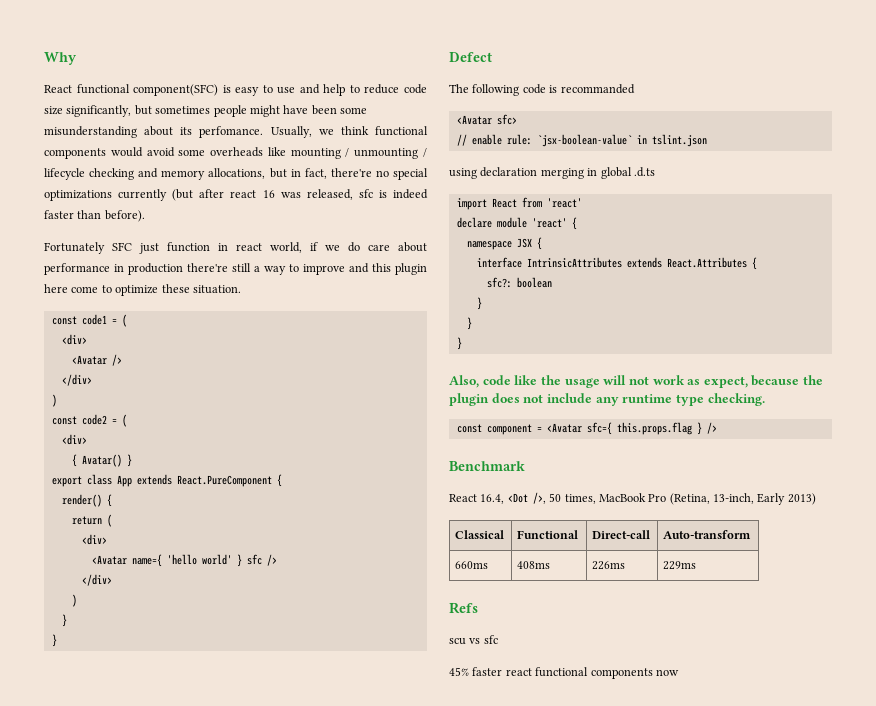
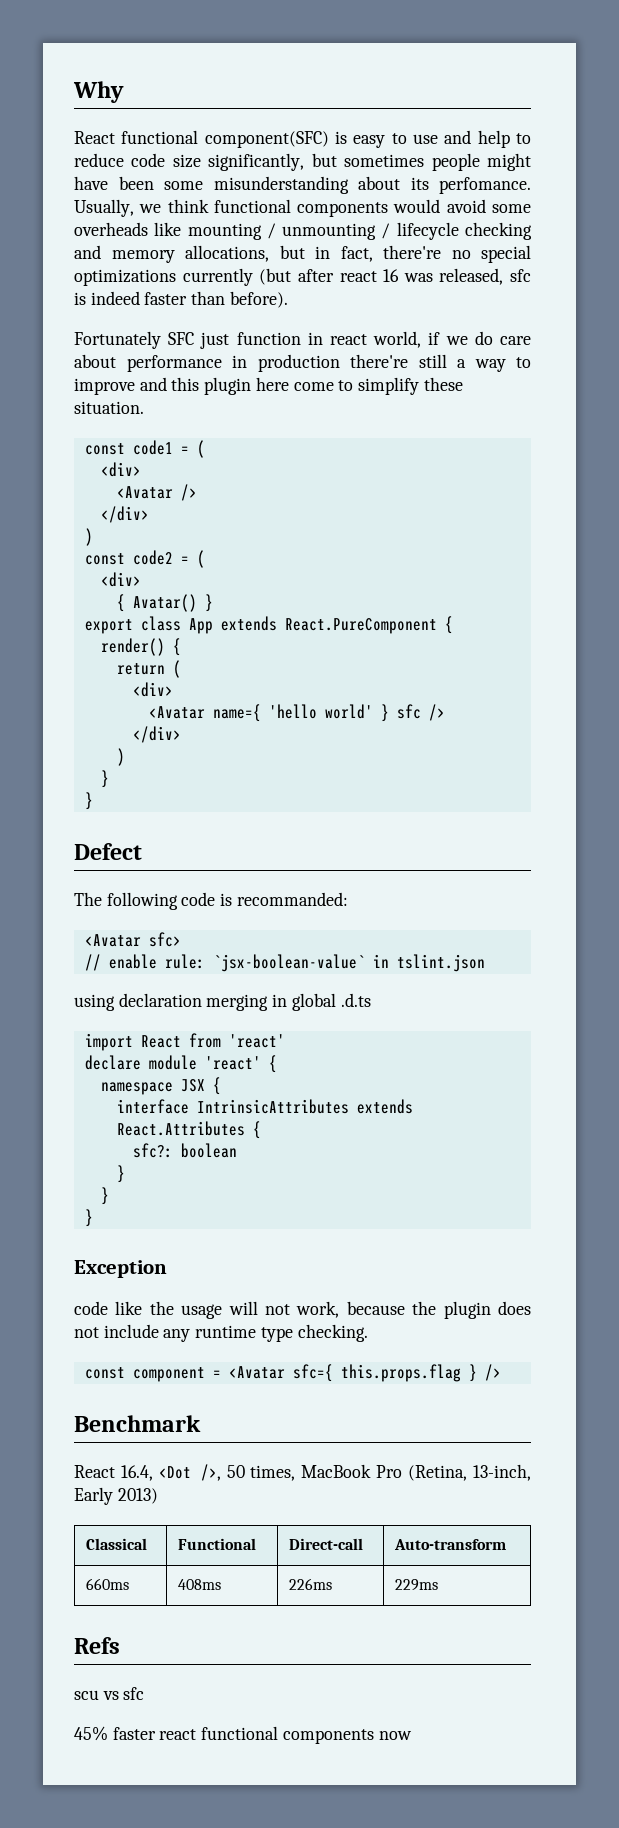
- Fortunately SFC just function in react world, if we do care about performance in production there're still a way to improve and this plugin here come to optimize these situation.
+ Fortunately SFC just function in react world, if we do care about performance in production there're still a way to improve and this plugin here come to simplify these situation.
- The following code is recommanded
+ The following code is recommanded:
- Also, code like the usage will not work as expect, because the plugin does not include any runtime type checking.
+ Exception
+ code like the usage will not work, because the plugin does not include any runtime type checking.

